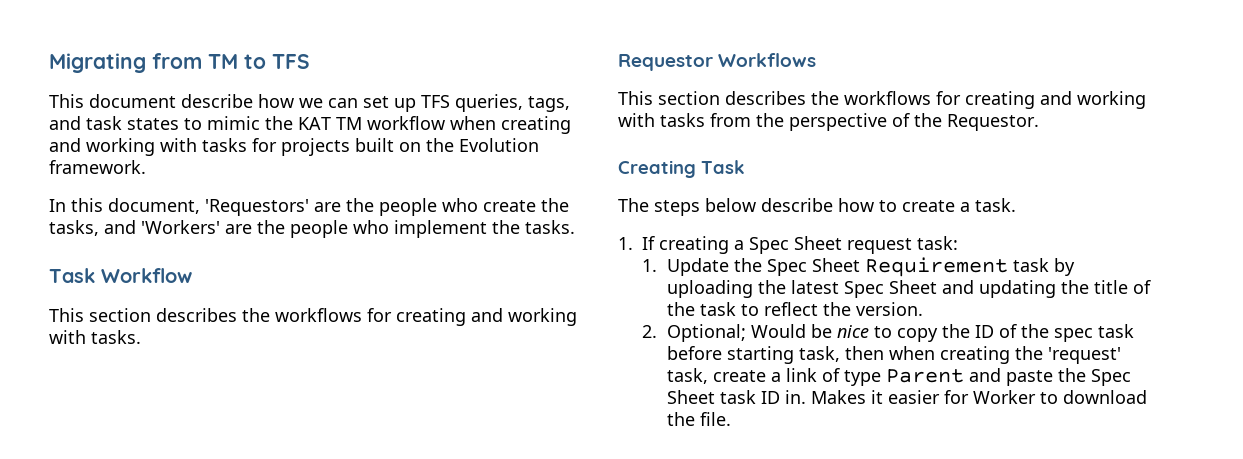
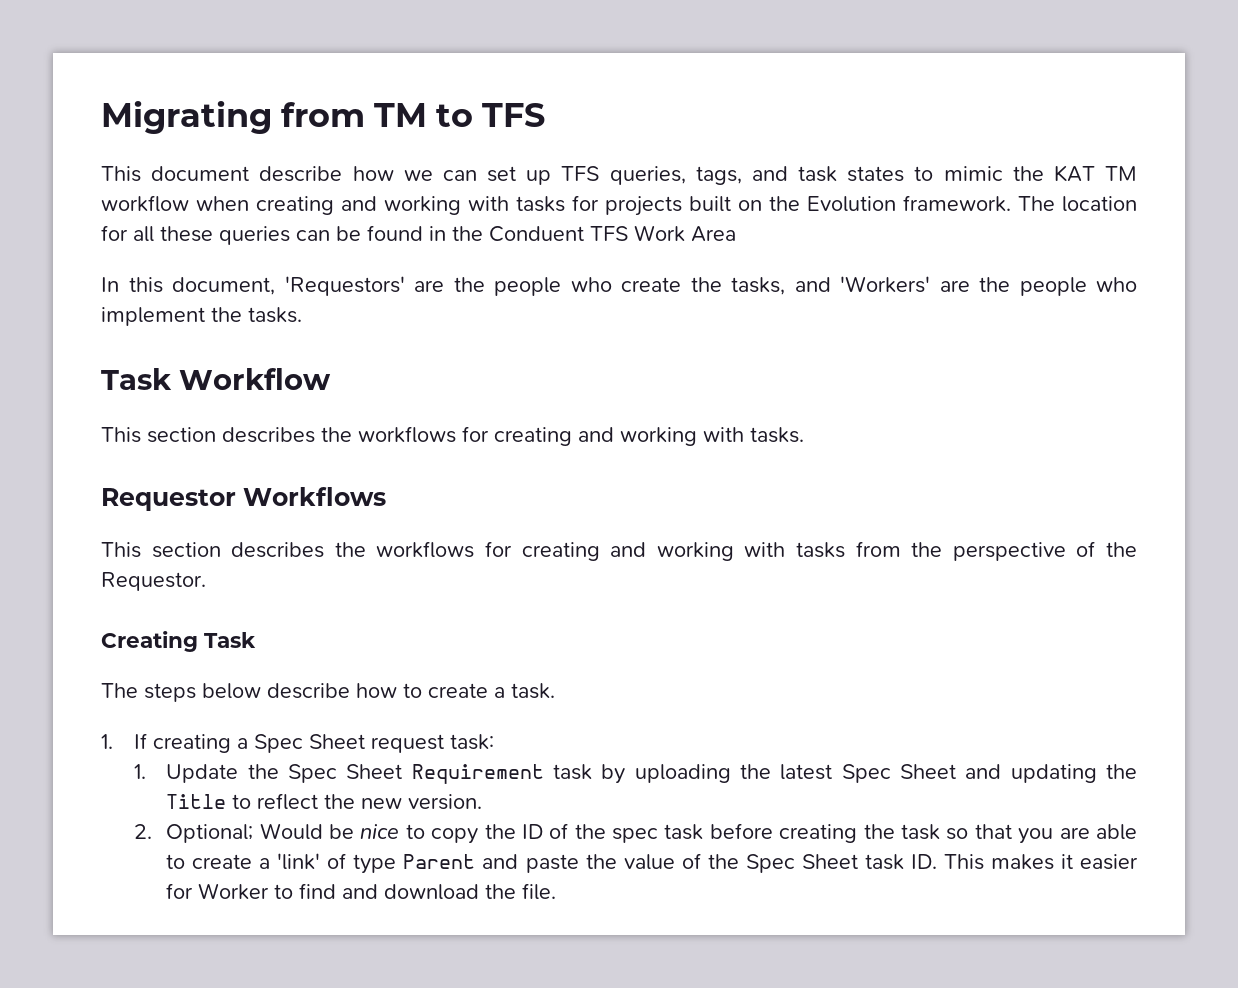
+ The location for all these queries can be found in the Conduent TFS Work Area
- 1. Update the Spec Sheet Requirement task by uploading the latest Spec Sheet and updating the title of the task to reflect the version.
+ 1. Update the Spec Sheet Requirement task by uploading the latest Spec Sheet and updating the Title to reflect the new version.
- 2. Optional; Would be nice to copy the ID of the spec task before starting task, then when creating the 'request' task, create a link of type Parent and paste the Spec Sheet task ID in. Makes it easier for Worker to download the file.
+ 2. Optional; Would be nice to copy the ID of the spec task before creating the task so that you are able to create a 'link' of type Parent and paste the value of the Spec Sheet task ID. This makes it easier for Worker to find and download the file.

